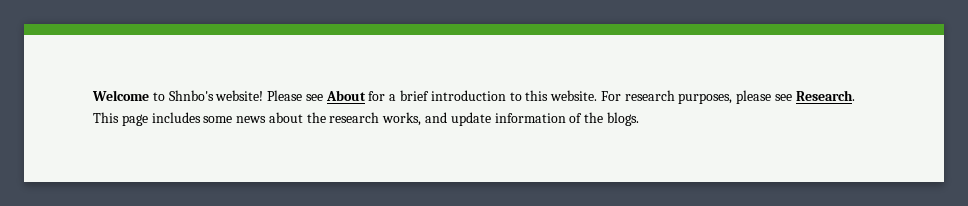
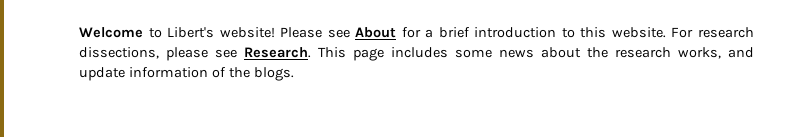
- Welcome to Shnbo's website!
+ Welcome to Libert's website!
- For research purposes, please see Research.
+ For research dissections, please see Research.

